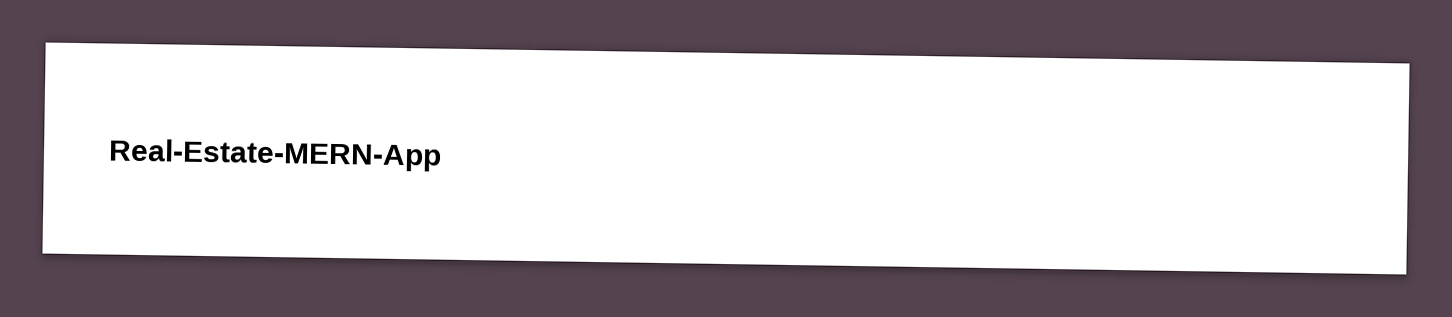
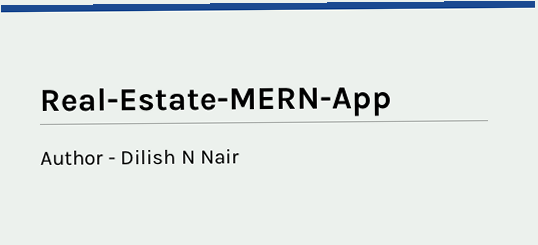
+ Author - Dilish N Nair

